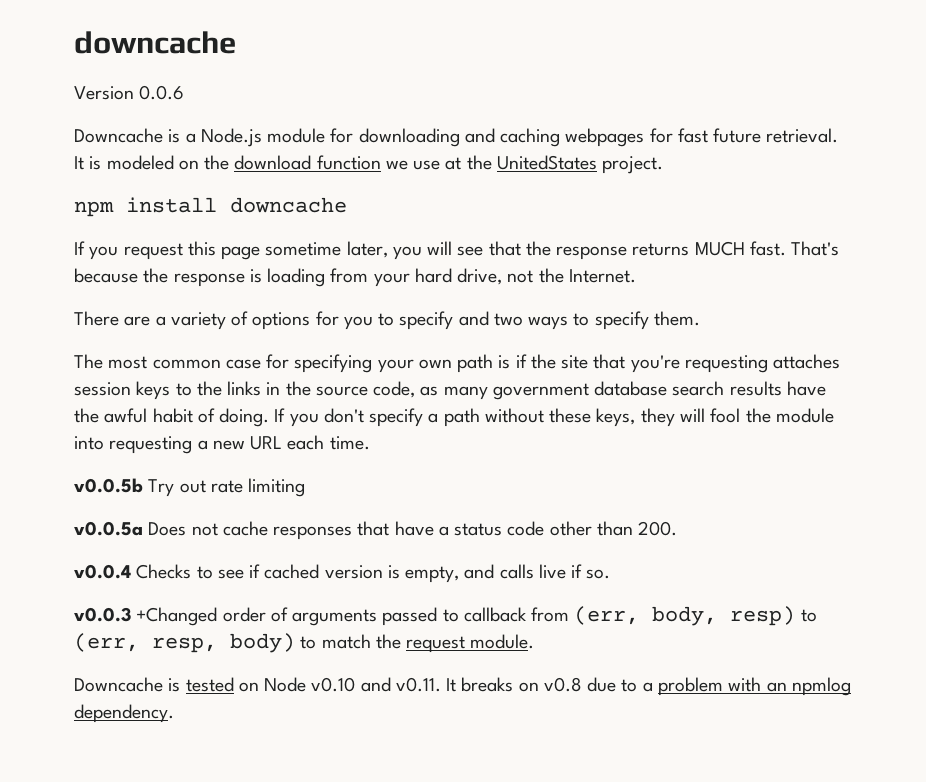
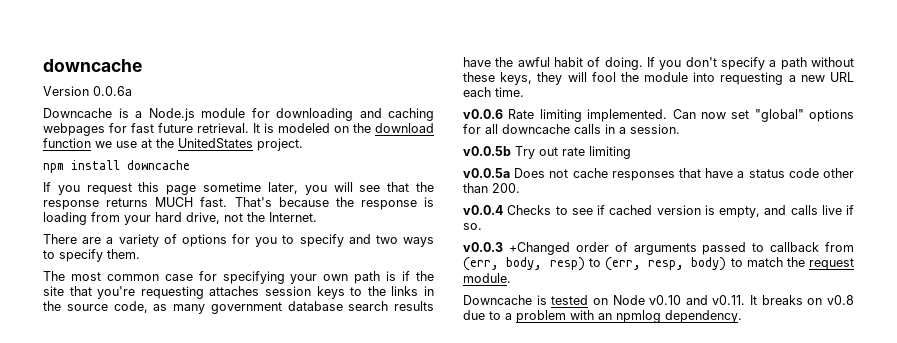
- Version 0.0.6
+ Version 0.0.6a
+ v0.0.6 Rate limiting implemented. Can now set "global" options for all downcache calls in a session.

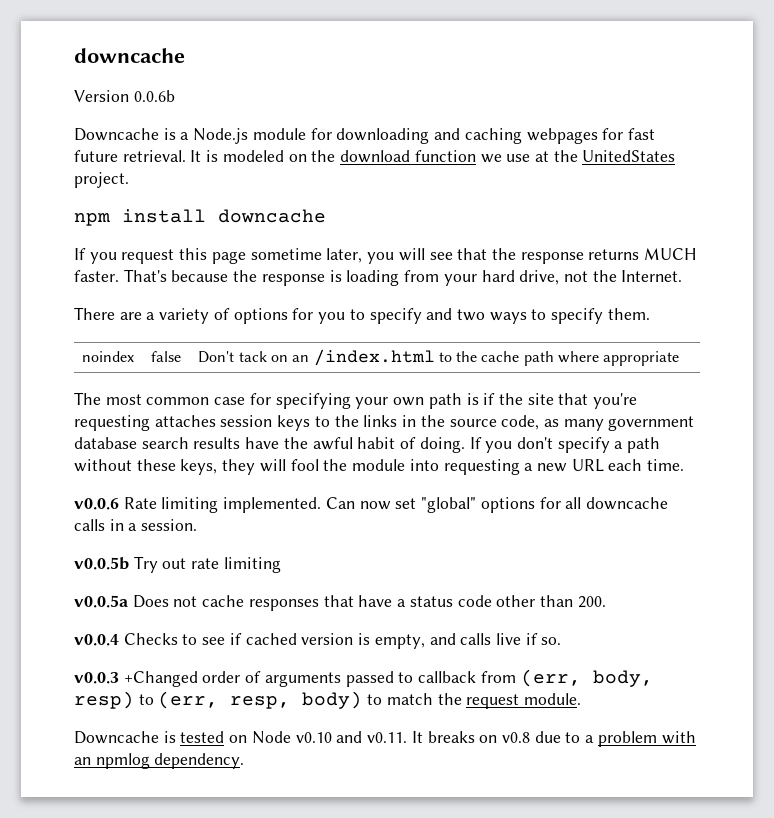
- Version 0.0.6a
+ Version 0.0.6b
- If you request this page sometime later, you will see that the response returns MUCH fast.
+ If you request this page sometime later, you will see that the response returns MUCH faster.
+ noindex | false | Don't tack on an /index.html to the cache path where appropriate

